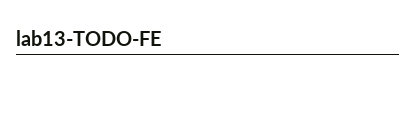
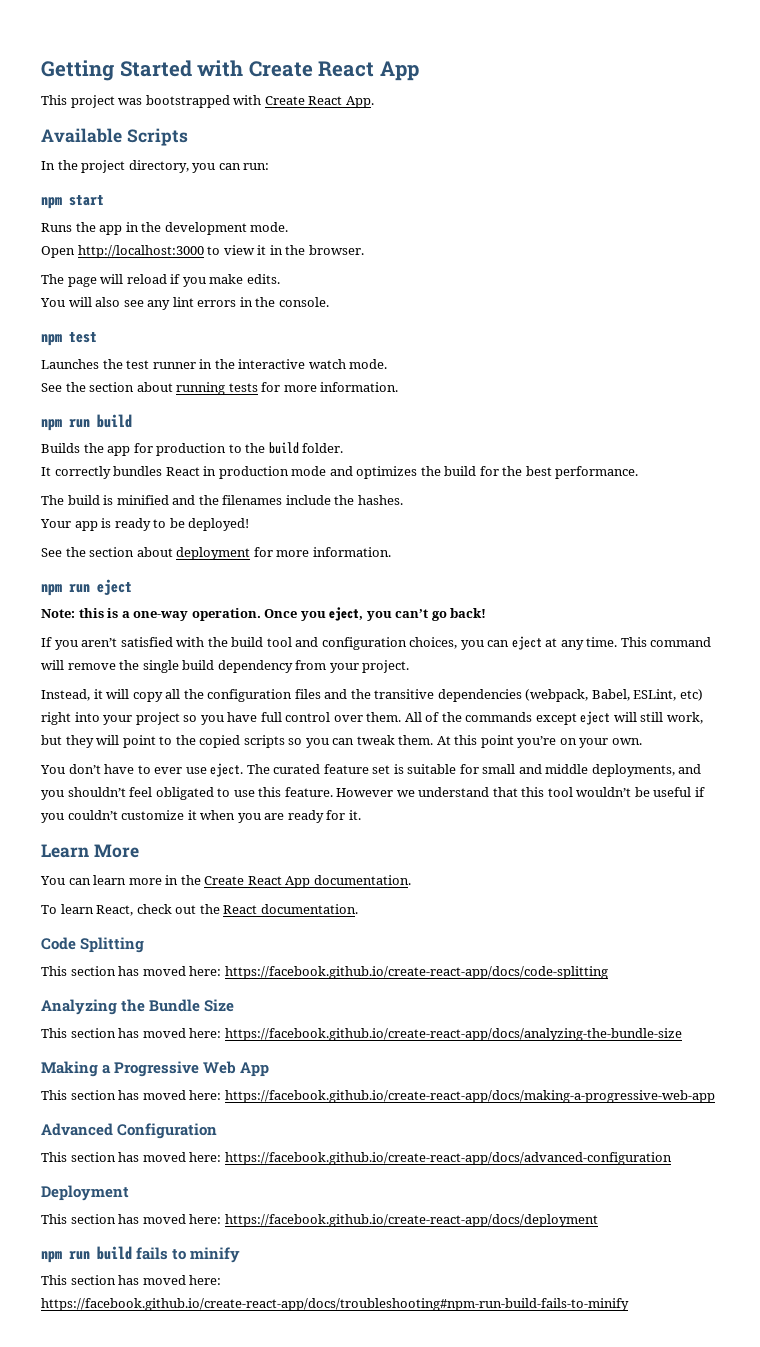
- lab13-TODO-FE
+ Getting Started with Create React App
+ This project was bootstrapped with Create React App.
+ Available Scripts
+ In the project directory, you can run:
+ npm start
+ Runs the app in the development mode.
+ Open http://localhost:3000 to view it in the browser.
+ The page will reload if you make edits.
+ You will also see any lint errors in the console.
+ npm test
+ Launches the test runner in the interactive watch mode.
+ See the section about running tests for more information.
+ npm run build
+ Builds the app for production to the build folder.
+ It correctly bundles React in production mode and optimizes the build for the best performance.
+ The build is minified and the filenames include the hashes.
+ Your app is ready to be deployed!
+ See the section about deployment for more information.
+ npm run eject
+ Note: this is a one-way operation. Once you eject, you can’t go back!
+ If you aren’t satisfied with the build tool and configuration choices, you can eject at any time. This command will remove the single build dependency from your project.
+ Instead, it will copy all the configuration files and the transitive dependencies (webpack, Babel, ESLint, etc) right into your project so you have full control over them. All of the commands except eject will still work, but they will point to the copied scripts so you can tweak them. At this point you’re on your own.
+ You don’t have to ever use eject. The curated feature set is suitable for small and middle deployments, and you shouldn’t feel obligated to use this feature. However we understand that this tool wouldn’t be useful if you couldn’t customize it when you are ready for it.
+ Learn More
+ You can learn more in the Create React App documentation.
+ To learn React, check out the React documentation.
+ Code Splitting
+ This section has moved here: https://facebook.github.io/create-react-app/docs/code-splitting
+ Analyzing the Bundle Size
+ This section has moved here: https://facebook.github.io/create-react-app/docs/analyzing-the-bundle-size
+ Making a Progressive Web App
+ This section has moved here: https://facebook.github.io/create-react-app/docs/making-a-progressive-web-app
+ Advanced Configuration
+ This section has moved here: https://facebook.github.io/create-react-app/docs/advanced-configuration
+ Deployment
+ This section has moved here: https://facebook.github.io/create-react-app/docs/deployment
+ npm run build fails to minify
+ This section has moved here: https://facebook.github.io/create-react-app/docs/troubleshooting#npm-run-build-fails-to-minify

